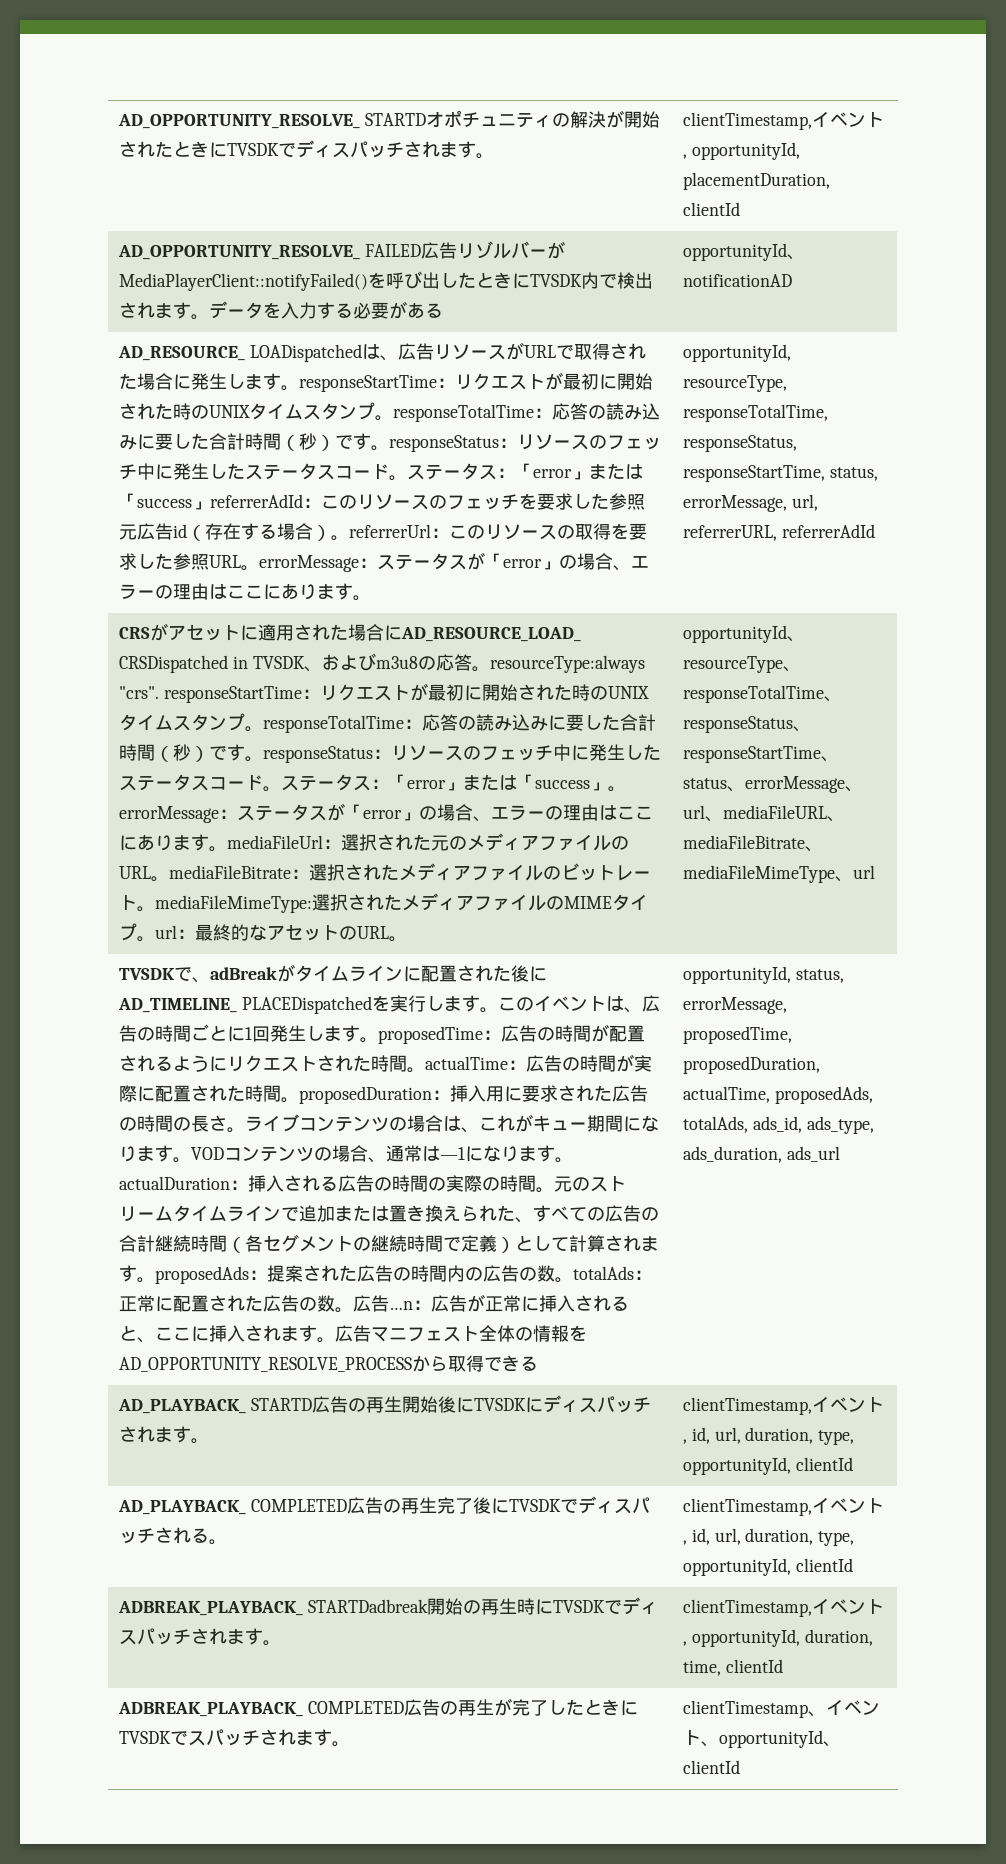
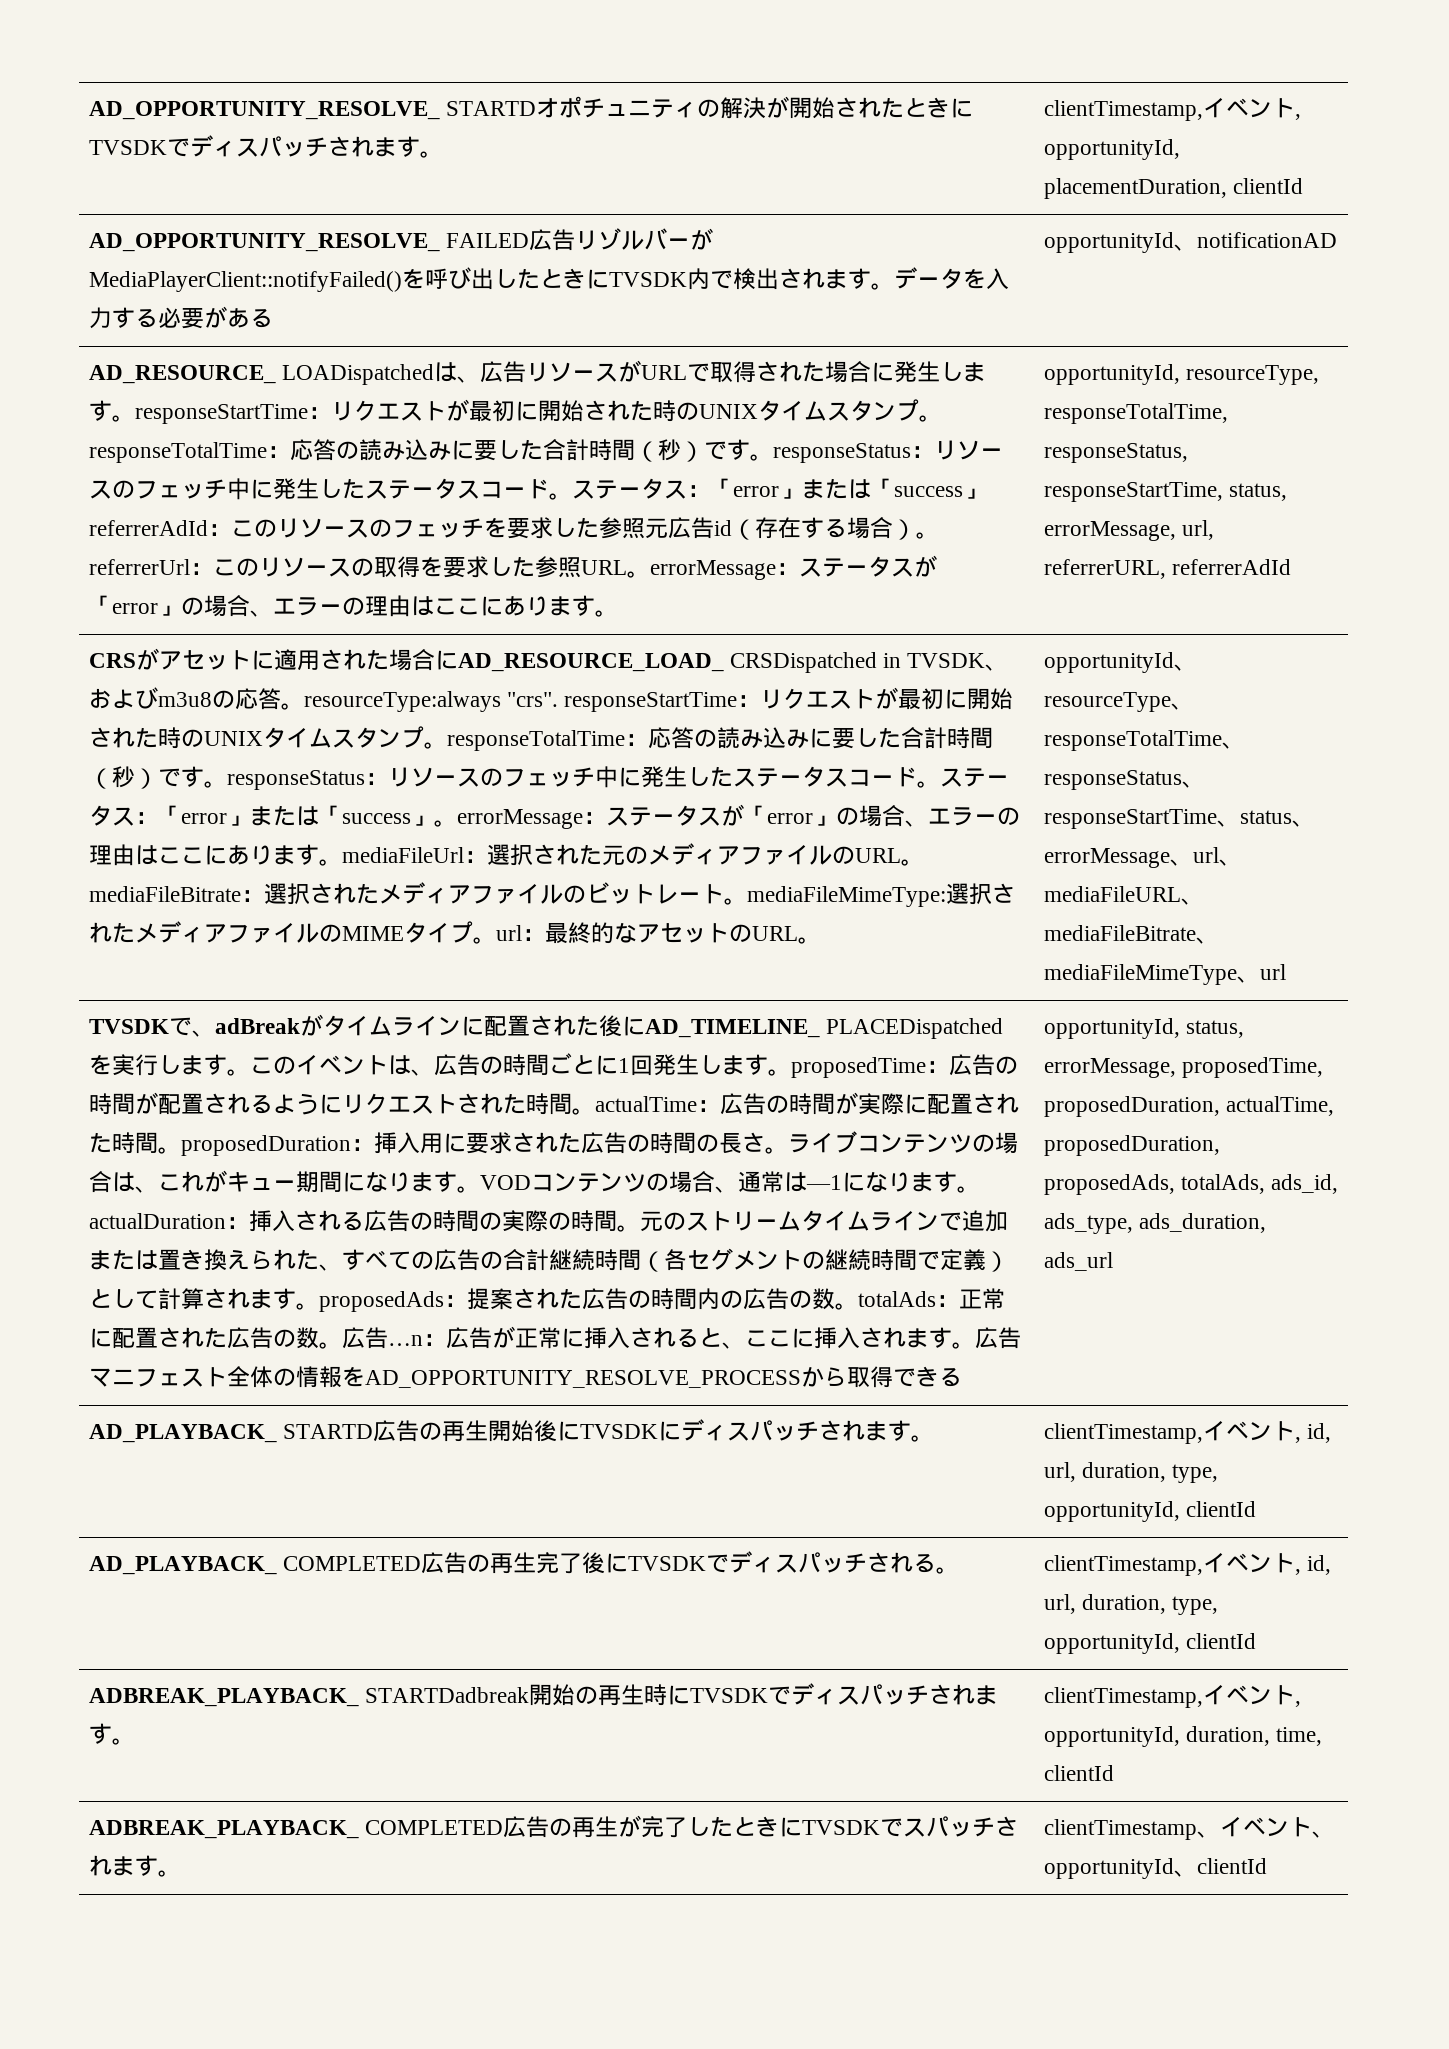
- opportunityId, status, errorMessage, proposedTime, proposedDuration, actualTime, proposedAds, totalAds, ads_id, ads_type, ads_duration, ads_url
+ opportunityId, status, errorMessage, proposedTime, proposedDuration, actualTime, proposedDuration, proposedAds, totalAds, ads_id, ads_type, ads_duration, ads_url

